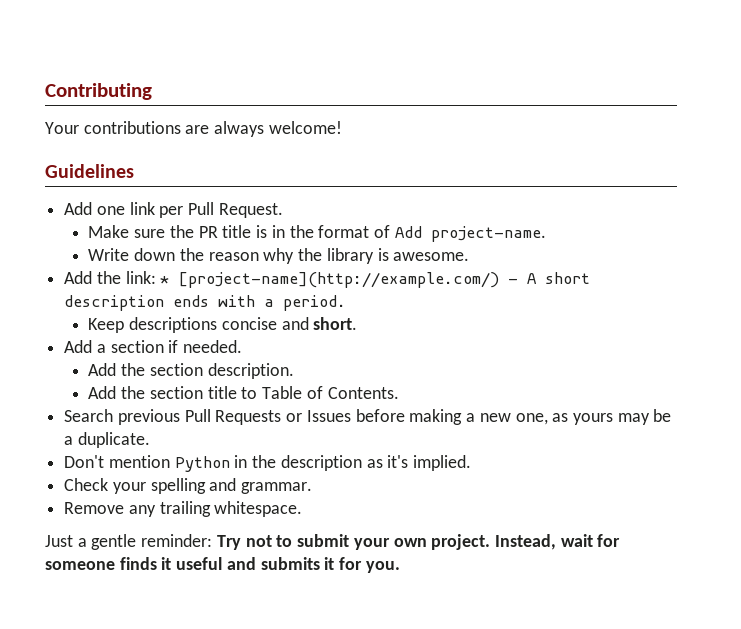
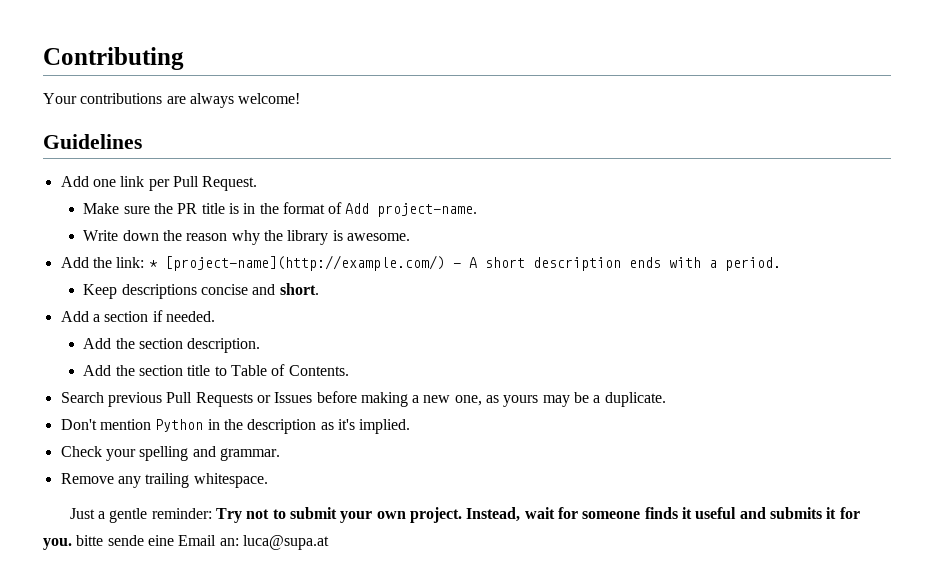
- Instead, wait for someone finds it useful and submits it for you.
+ Instead, wait for someone finds it useful and submits it for you. bitte sende eine Email an: luca@supa.at

